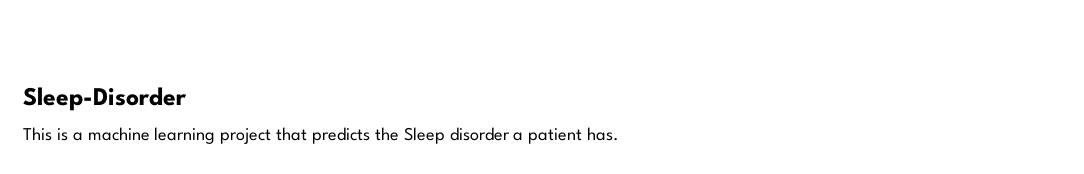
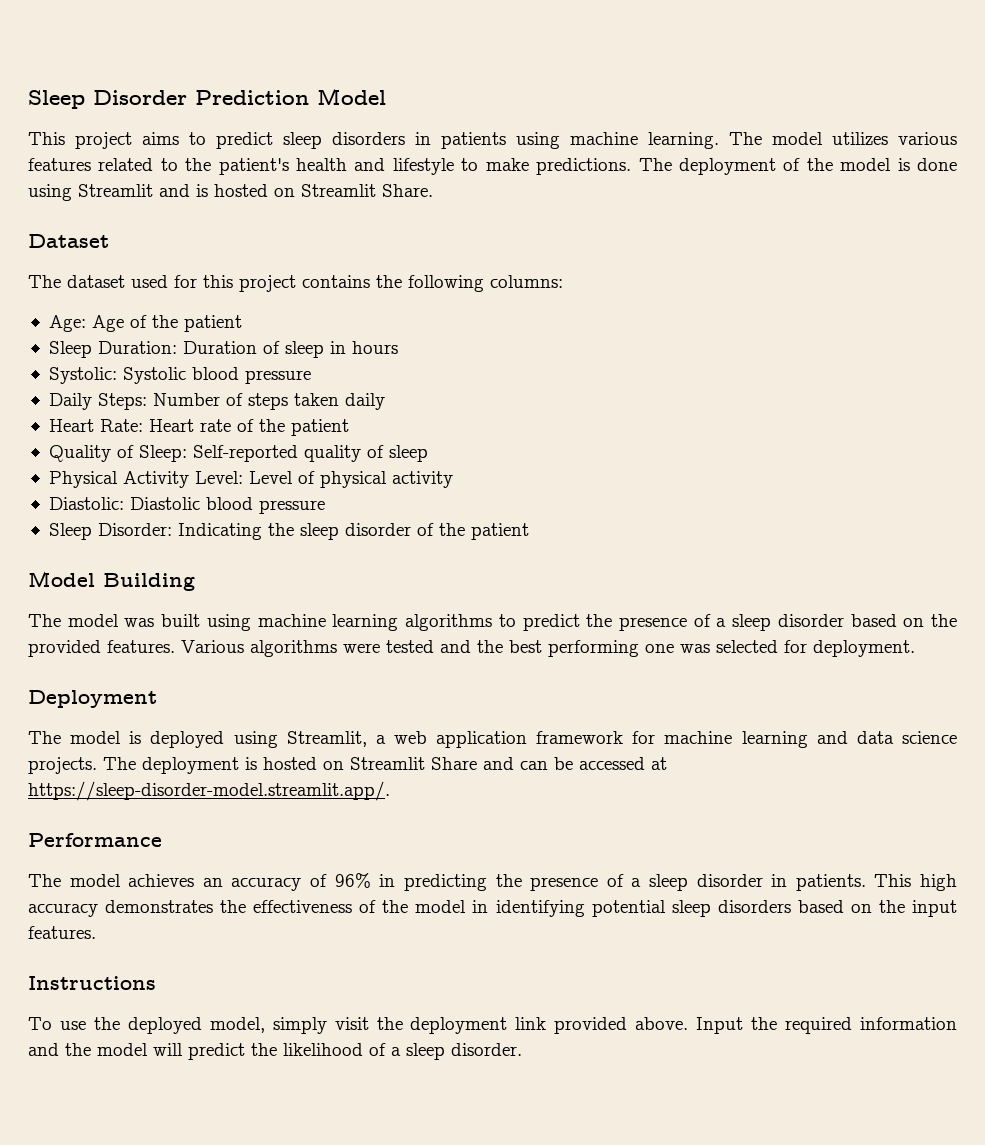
- Sleep-Disorder
- This is a machine learning project that predicts the Sleep disorder a patient has.
+ Sleep Disorder Prediction Model
+ This project aims to predict sleep disorders in patients using machine learning. The model utilizes various features related to the patient's health and lifestyle to make predictions. The deployment of the model is done using Streamlit and is hosted on Streamlit Share.
+ Dataset
+ The dataset used for this project contains the following columns:
+ Age: Age of the patient
+ Sleep Duration: Duration of sleep in hours
+ Systolic: Systolic blood pressure
+ Daily Steps: Number of steps taken daily
+ Heart Rate: Heart rate of the patient
+ Quality of Sleep: Self-reported quality of sleep
+ Physical Activity Level: Level of physical activity
+ Diastolic: Diastolic blood pressure
+ Sleep Disorder: Indicating the sleep disorder of the patient
+ Model Building
+ The model was built using machine learning algorithms to predict the presence of a sleep disorder based on the provided features. Various algorithms were tested and the best performing one was selected for deployment.
+ Deployment
+ The model is deployed using Streamlit, a web application framework for machine learning and data science projects. The deployment is hosted on Streamlit Share and can be accessed at https://sleep-disorder-model.streamlit.app/.
+ Performance
+ The model achieves an accuracy of 96% in predicting the presence of a sleep disorder in patients. This high accuracy demonstrates the effectiveness of the model in identifying potential sleep disorders based on the input features.
+ Instructions
+ To use the deployed model, simply visit the deployment link provided above. Input the required information and the model will predict the likelihood of a sleep disorder.

